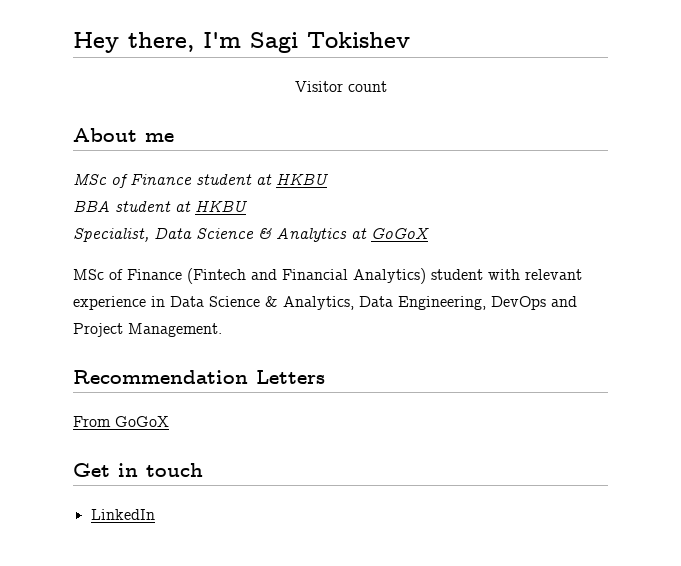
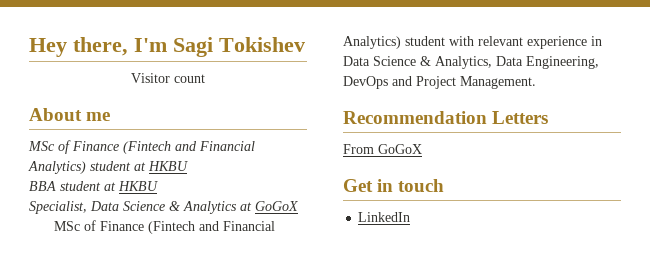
- MSc of Finance student at HKBU
+ MSc of Finance (Fintech and Financial Analytics) student at HKBU

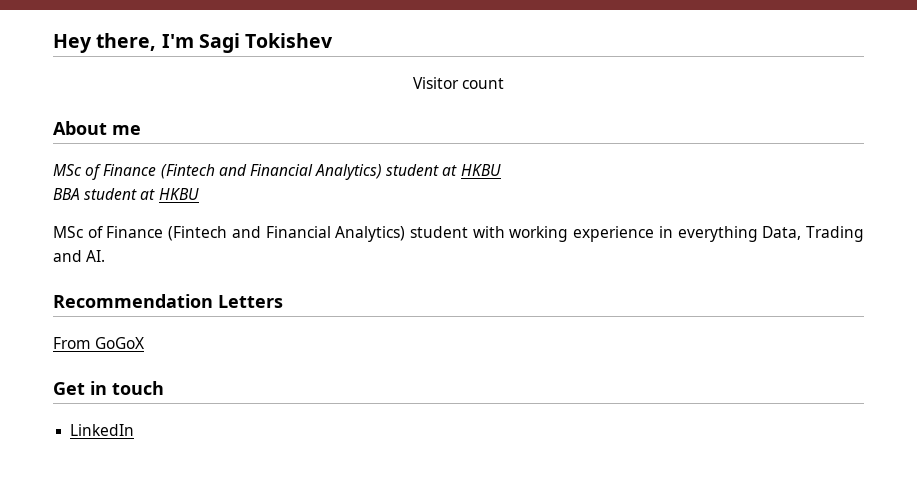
- Specialist, Data Science & Analytics at GoGoX
- MSc of Finance (Fintech and Financial Analytics) student with relevant experience in Data Science & Analytics, Data Engineering, DevOps and Project Management.
+ MSc of Finance (Fintech and Financial Analytics) student with working experience in everything Data, Trading and AI.

